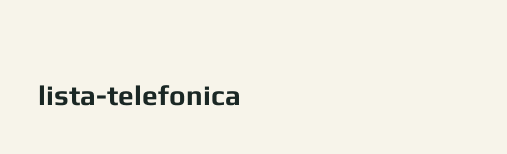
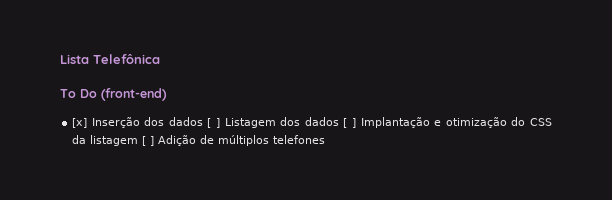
- lista-telefonica
+ Lista Telefônica
+ To Do (front-end)
+ [x] Inserção dos dados [ ] Listagem dos dados [ ] Implantação e otimização do CSS da listagem [ ] Adição de múltiplos telefones

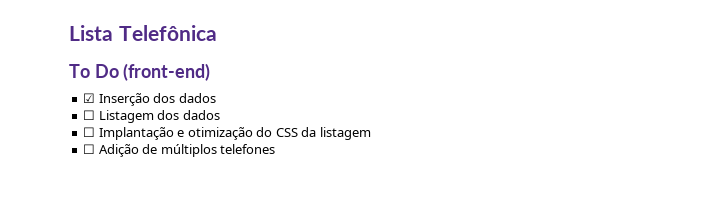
- [x] Inserção dos dados [ ] Listagem dos dados [ ] Implantação e otimização do CSS da listagem [ ] Adição de múltiplos telefones
+ ☑ Inserção dos dados
+ ☐ Listagem dos dados
+ ☐ Implantação e otimização do CSS da listagem
+ ☐ Adição de múltiplos telefones

